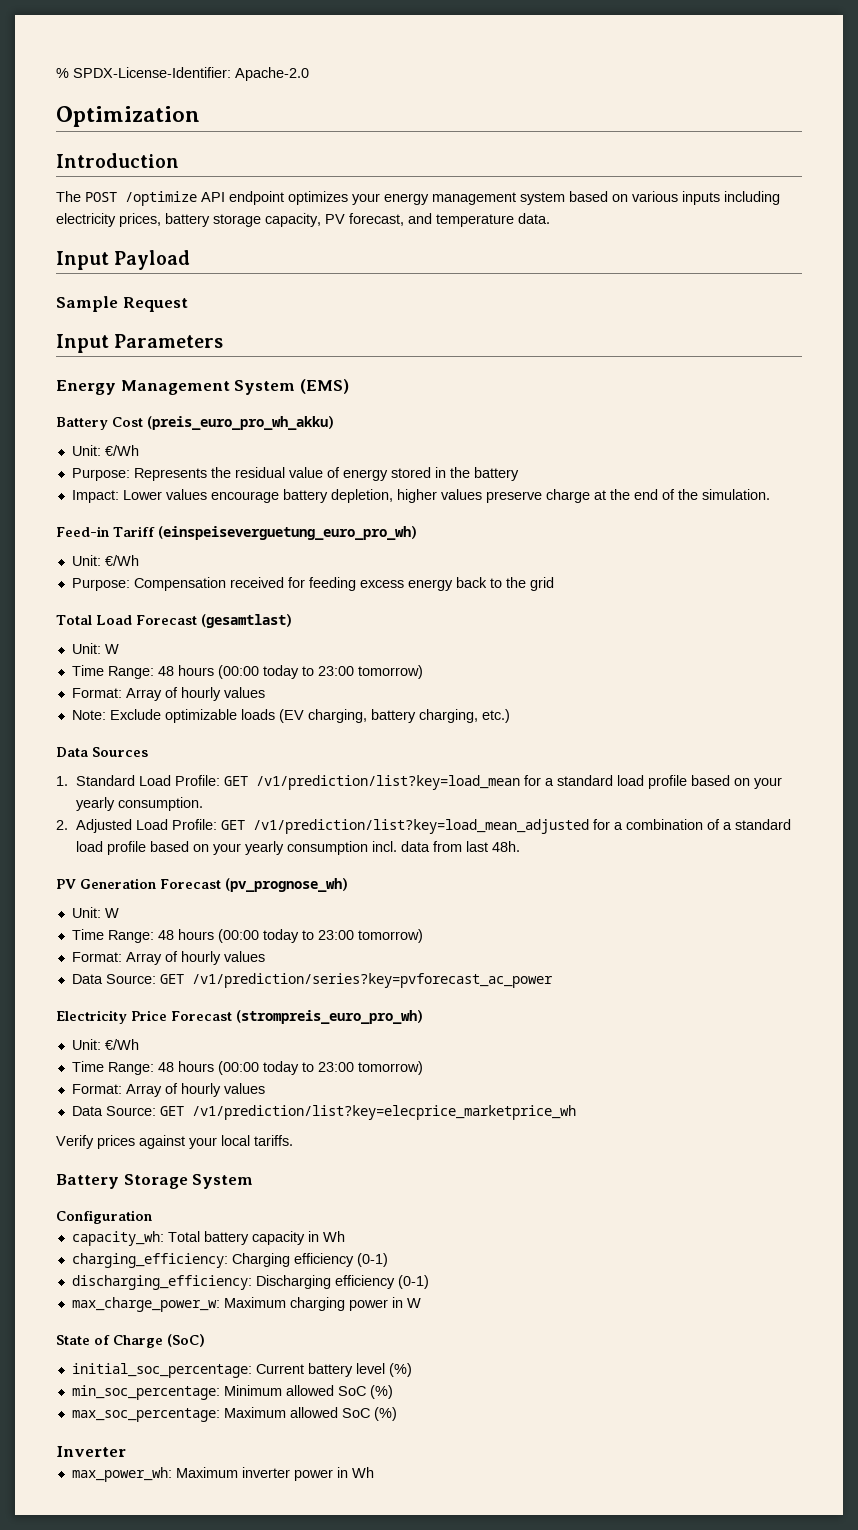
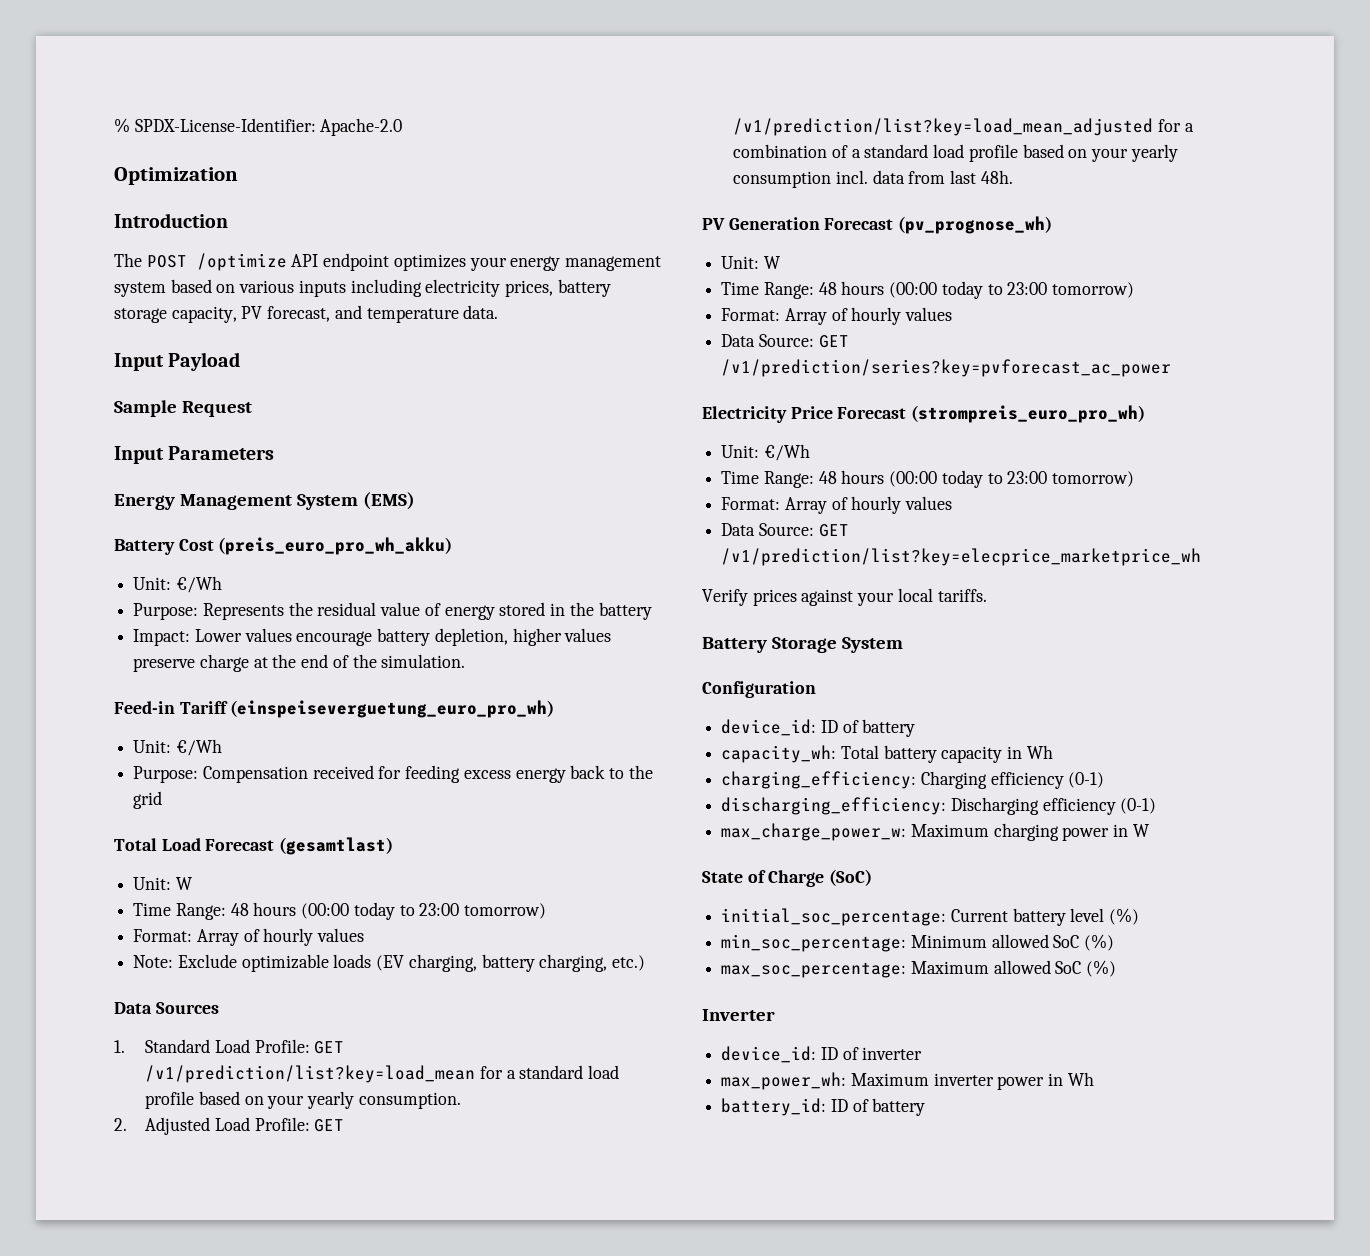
+ device_id: ID of battery
+ device_id: ID of inverter
+ battery_id: ID of battery

